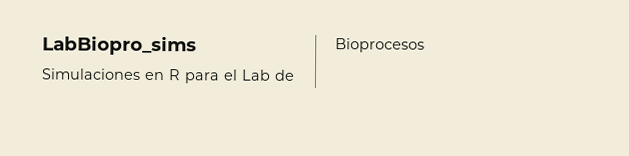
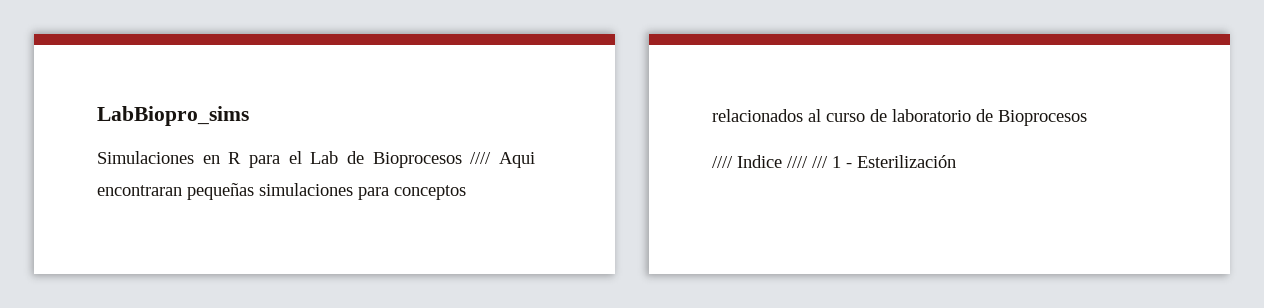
- Simulaciones en R para el Lab de Bioprocesos
+ Simulaciones en R para el Lab de Bioprocesos //// Aqui encontraran pequeñas simulaciones para conceptos relacionados al curso de laboratorio de Bioprocesos
+ //// Indice //// /// 1 - Esterilización

